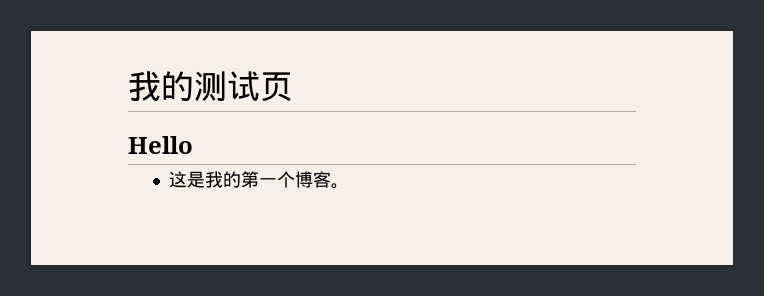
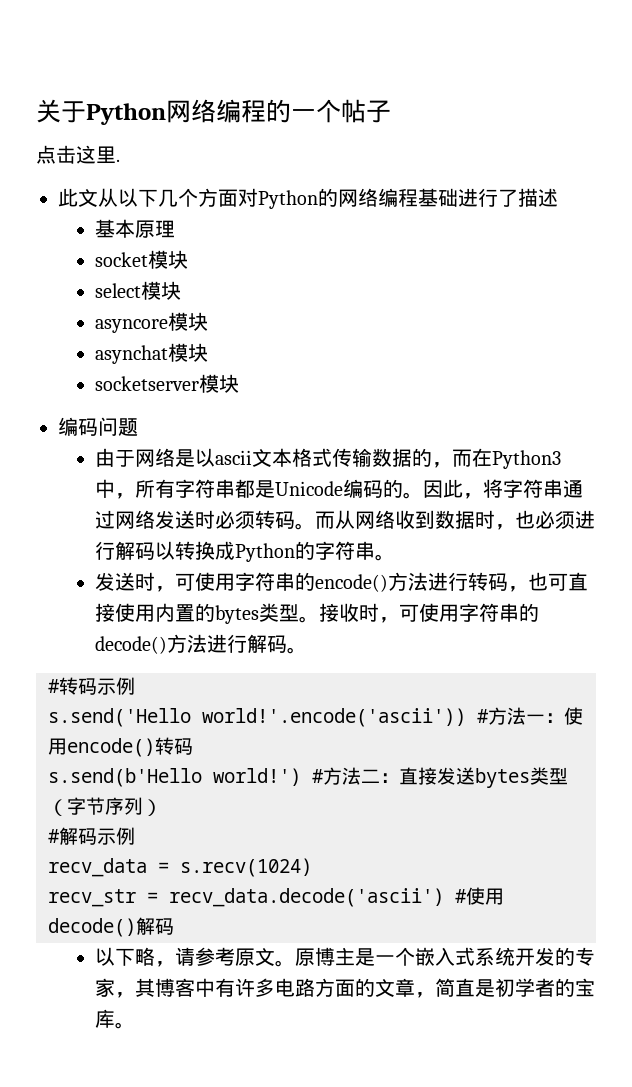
- 我的测试页
- Hello
- 这是我的第一个博客。
+ 关于Python网络编程的一个帖子
+ 点击这里.
+ 此文从以下几个方面对Python的网络编程基础进行了描述
+ 基本原理
+ socket模块
+ select模块
+ asyncore模块
+ asynchat模块
+ socketserver模块
+ 编码问题
+ 由于网络是以ascii文本格式传输数据的，而在Python3中，所有字符串都是Unicode编码的。因此，将字符串通过网络发送时必须转码。而从网络收到数据时，也必须进行解码以转换成Python的字符串。
+ 发送时，可使用字符串的encode()方法进行转码，也可直接使用内置的bytes类型。接收时，可使用字符串的decode()方法进行解码。
+ #转码示例
+ s.send('Hello world!'.encode('ascii')) #方法一：使用encode()转码
+ s.send(b'Hello world!') #方法二：直接发送bytes类型（字节序列）
+ #解码示例
+ recv_data = s.recv(1024)
+ recv_str = recv_data.decode('ascii') #使用decode()解码
+ 以下略，请参考原文。原博主是一个嵌入式系统开发的专家，其博客中有许多电路方面的文章，简直是初学者的宝库。

